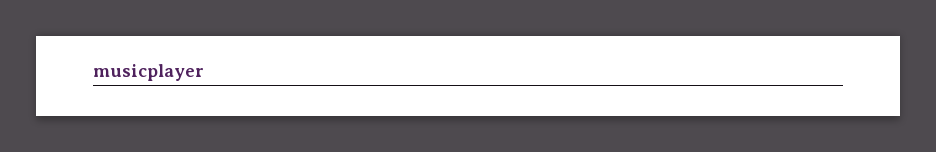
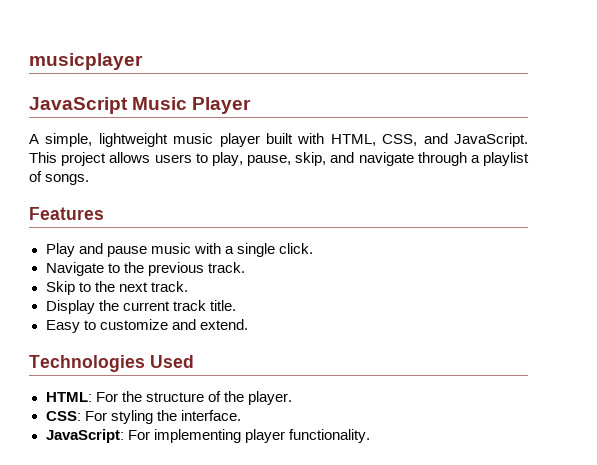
+ JavaScript Music Player
+ A simple, lightweight music player built with HTML, CSS, and JavaScript. This project allows users to play, pause, skip, and navigate through a playlist of songs.
+ Features
+ Play and pause music with a single click.
+ Navigate to the previous track.
+ Skip to the next track.
+ Display the current track title.
+ Easy to customize and extend.
+ Technologies Used
+ HTML: For the structure of the player.
+ CSS: For styling the interface.
+ JavaScript: For implementing player functionality.

